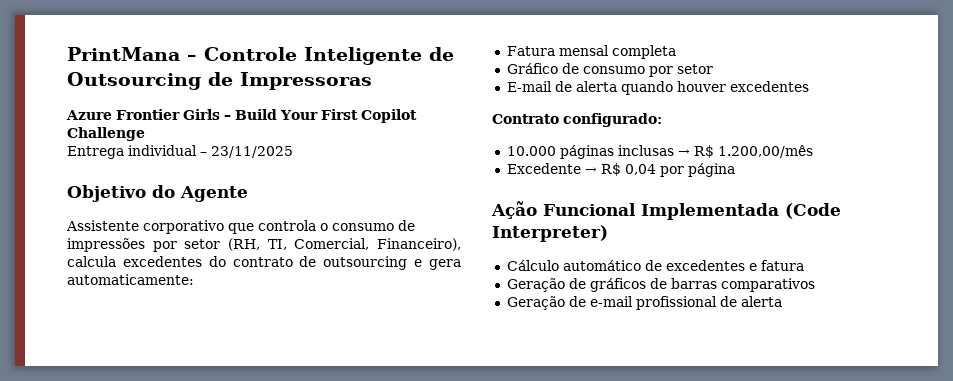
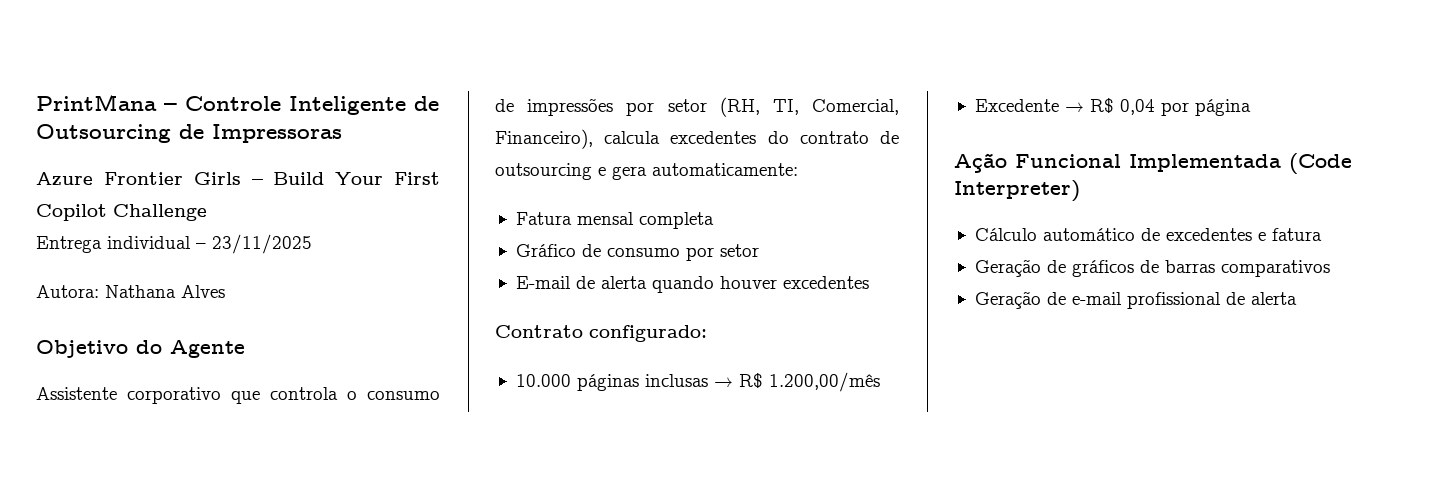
+ Autora: Nathana Alves

